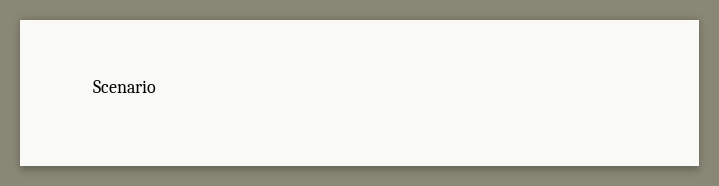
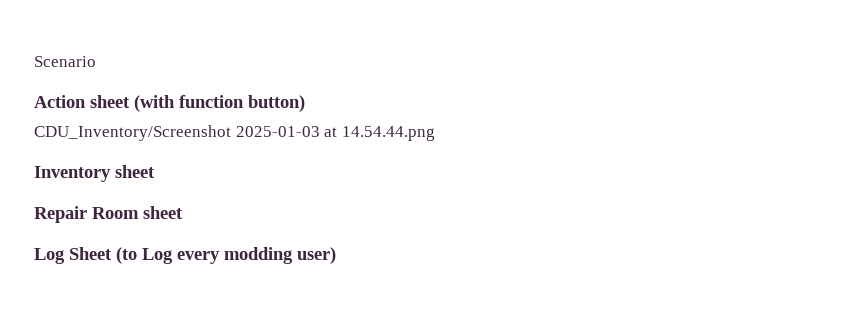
+ Action sheet (with function button)
+ CDU_Inventory/Screenshot 2025-01-03 at 14.54.44.png
+ Inventory sheet
+ Repair Room sheet
+ Log Sheet (to Log every modding user)

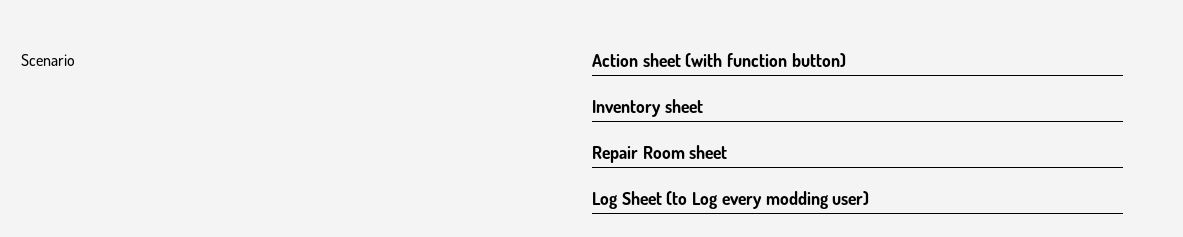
- CDU_Inventory/Screenshot 2025-01-03 at 14.54.44.png

